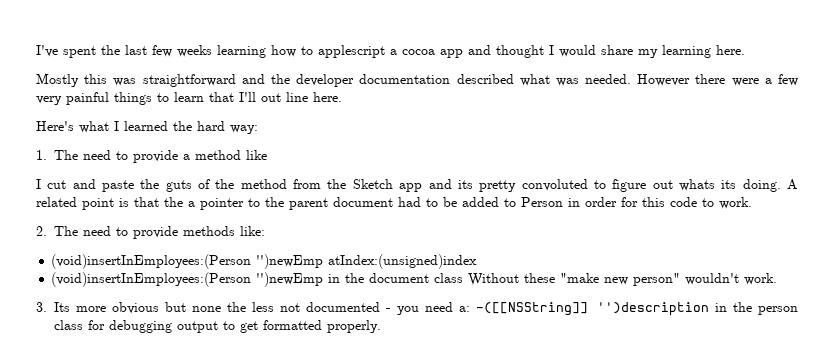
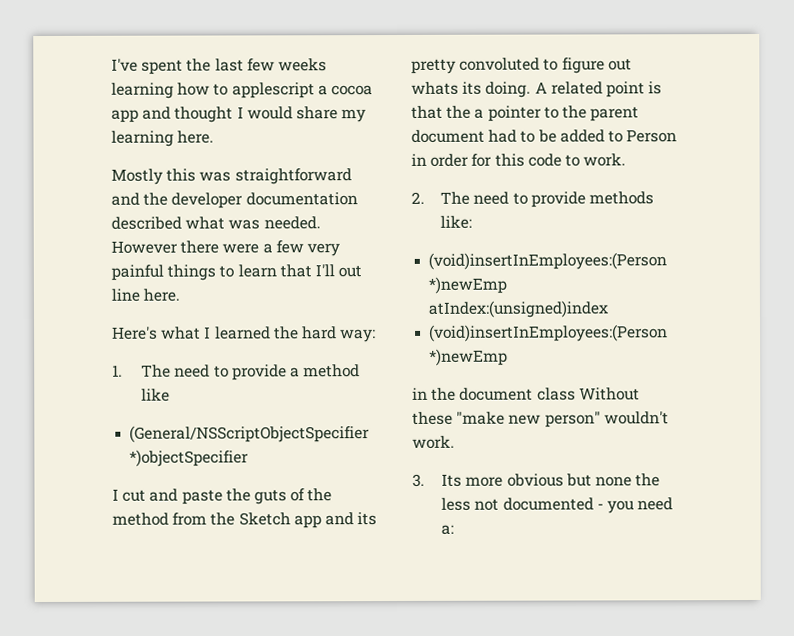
+ (General/NSScriptObjectSpecifier *)objectSpecifier
- (void)insertInEmployees:(Person '')newEmp atIndex:(unsigned)index
- (void)insertInEmployees:(Person '')newEmp in the document class Without these "make new person" wouldn't work.
+ (void)insertInEmployees:(Person *)newEmp atIndex:(unsigned)index
+ (void)insertInEmployees:(Person *)newEmp
+ in the document class Without these "make new person" wouldn't work.
- 3. Its more obvious but none the less not documented - you need a: -([[NSString]] '')description in the person class for debugging output to get formatted properly.
+ 3. Its more obvious but none the less not documented - you need a:

